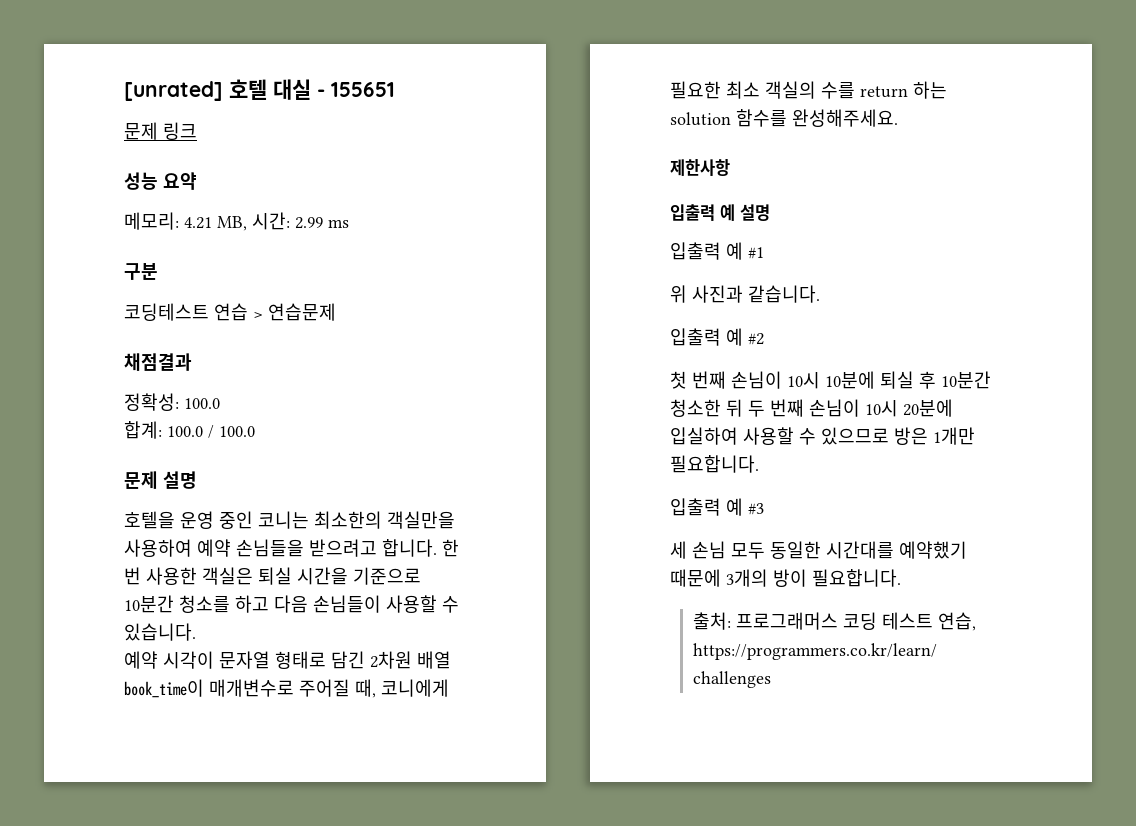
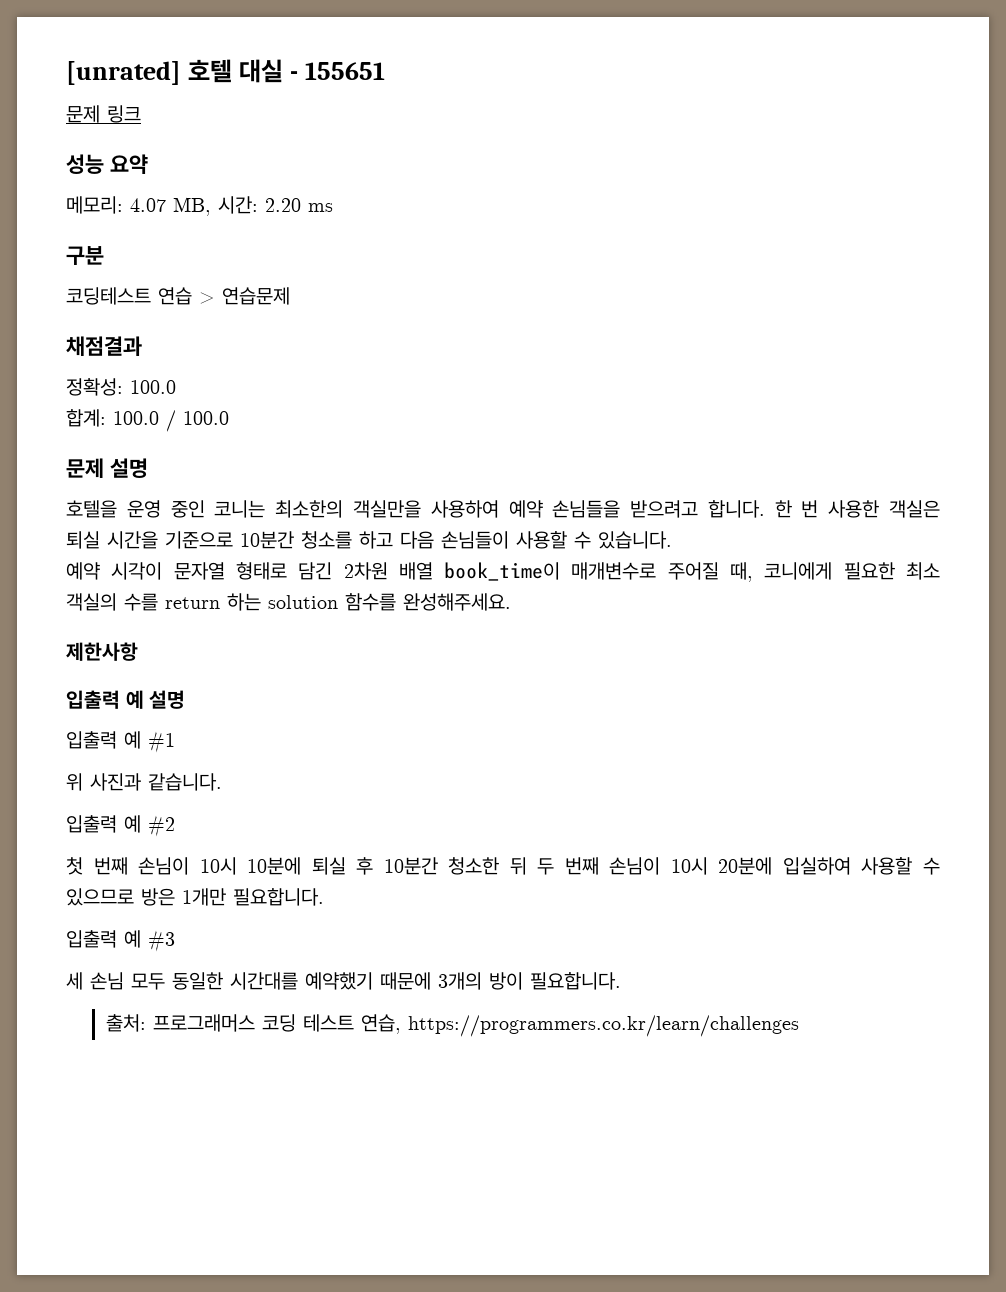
- 메모리: 4.21 MB, 시간: 2.99 ms
+ 메모리: 4.07 MB, 시간: 2.20 ms

